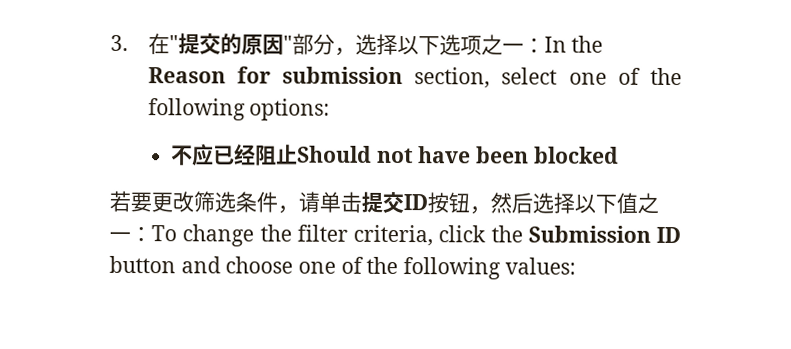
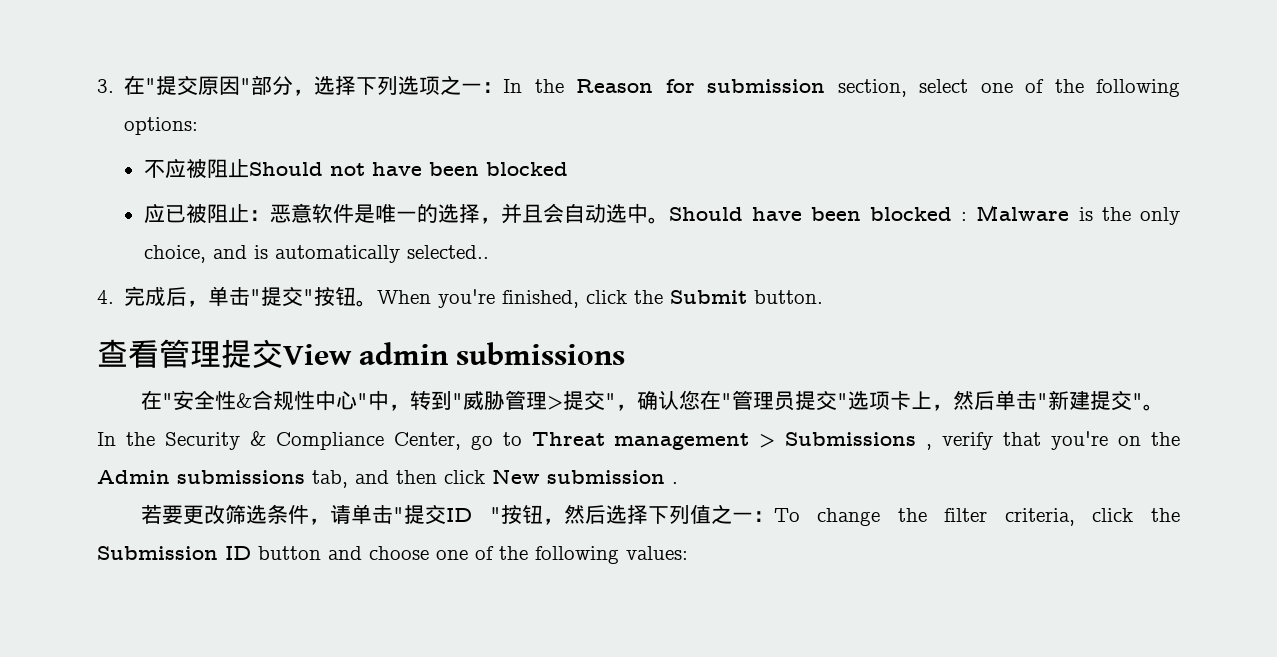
- 3.在"提交的原因"部分，选择以下选项之一：In the Reason for submission section, select one of the following options:
+ 3.在"提交原因"部分，选择下列选项之一：In the Reason for submission section, select one of the following options:
- 不应已经阻止Should not have been blocked
+ 不应被阻止Should not have been blocked
+ 应已被阻止：恶意软件是唯一的选择，并且会自动选中。Should have been blocked : Malware is the only choice, and is automatically selected..
+ 4.完成后，单击"提交"按钮。When you're finished, click the Submit button.
+ 查看管理提交View admin submissions
+ 在"安全性&合规性中心"中，转到"威胁管理>提交"，确认您在"管理员提交"选项卡上，然后单击"新建提交"。In the Security & Compliance Center, go to Threat management > Submissions , verify that you're on the Admin submissions tab, and then click New submission .
- 若要更改筛选条件，请单击提交ID按钮，然后选择以下值之一：To change the filter criteria, click the Submission ID button and choose one of the following values:
+ 若要更改筛选条件，请单击"提交ID "按钮，然后选择下列值之一：To change the filter criteria, click the Submission ID button and choose one of the following values:

